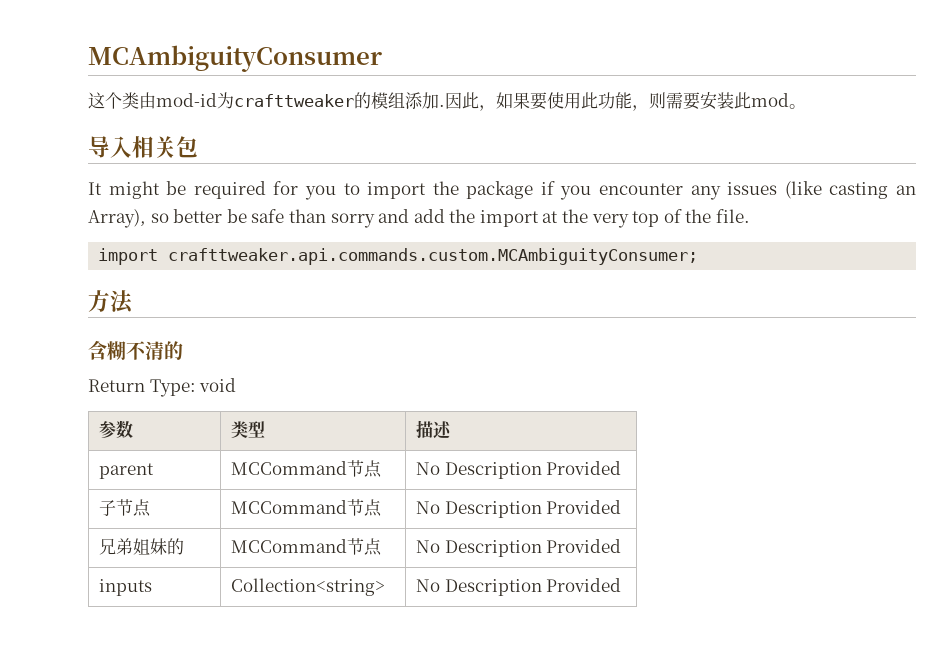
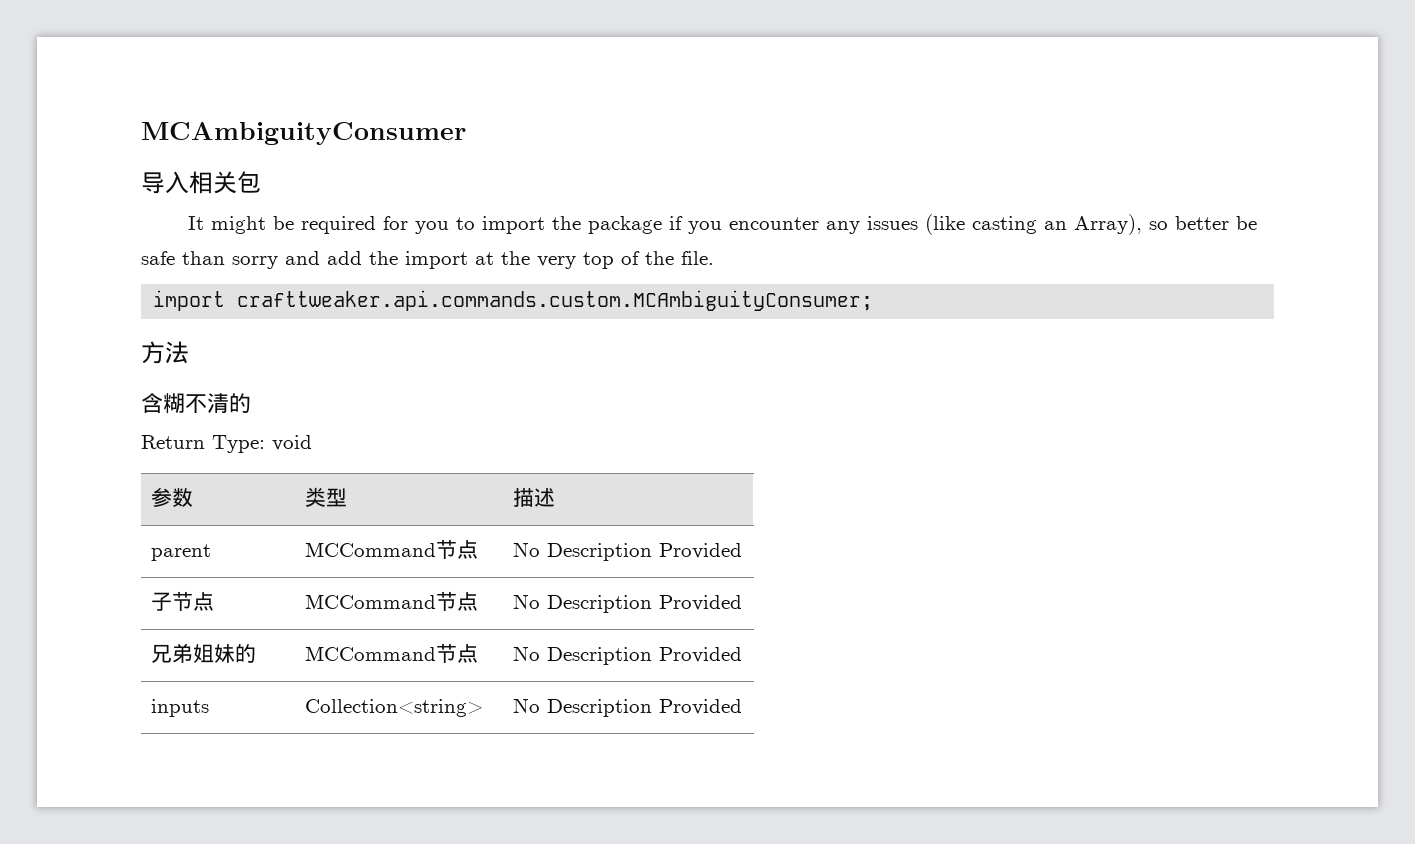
- 这个类由mod-id为crafttweaker的模组添加.因此，如果要使用此功能，则需要安装此mod。

